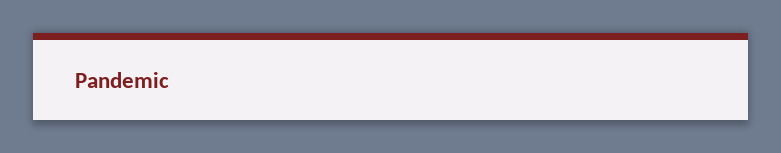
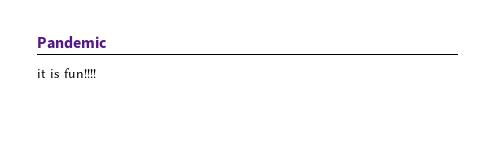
+ it is fun!!!!

